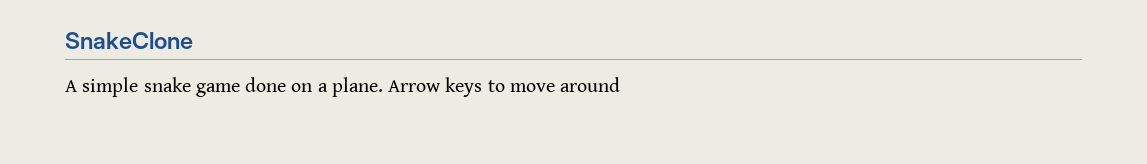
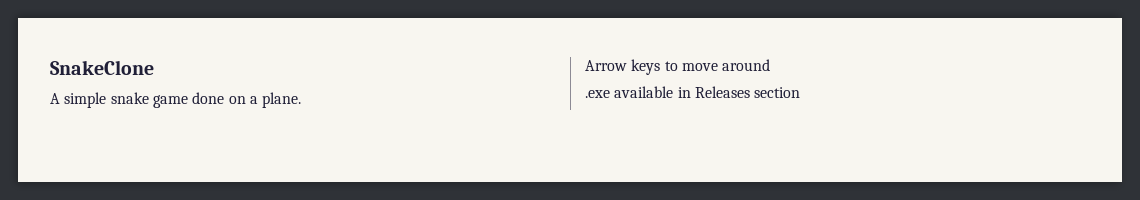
- A simple snake game done on a plane. Arrow keys to move around
+ A simple snake game done on a plane.
+ Arrow keys to move around
+ .exe available in Releases section

